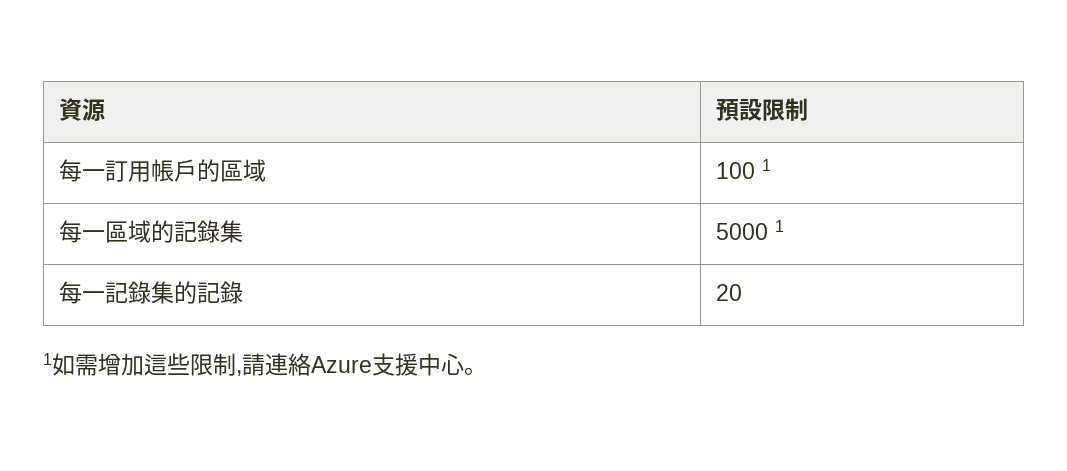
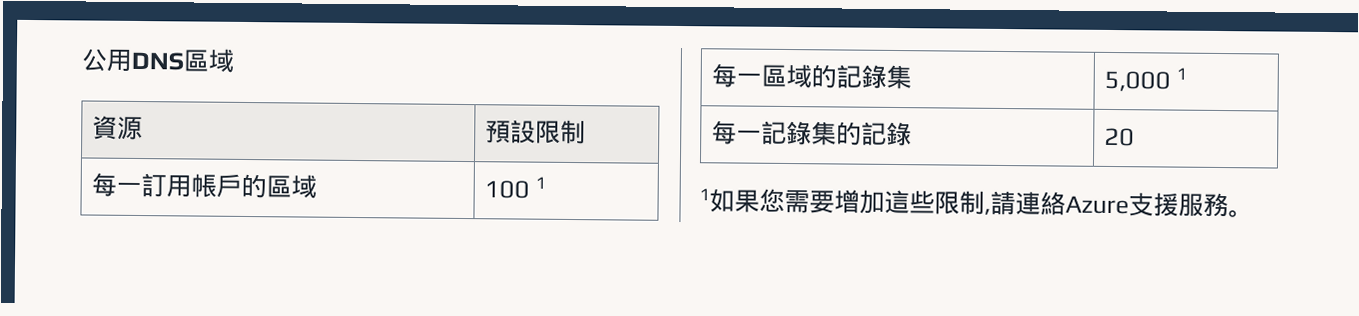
+ 公用DNS區域
- 每一區域的記錄集 | 5000 1
+ 每一區域的記錄集 | 5,000 1
- 1如需增加這些限制,請連絡Azure支援中心。
+ 1如果您需要增加這些限制,請連絡Azure支援服務。

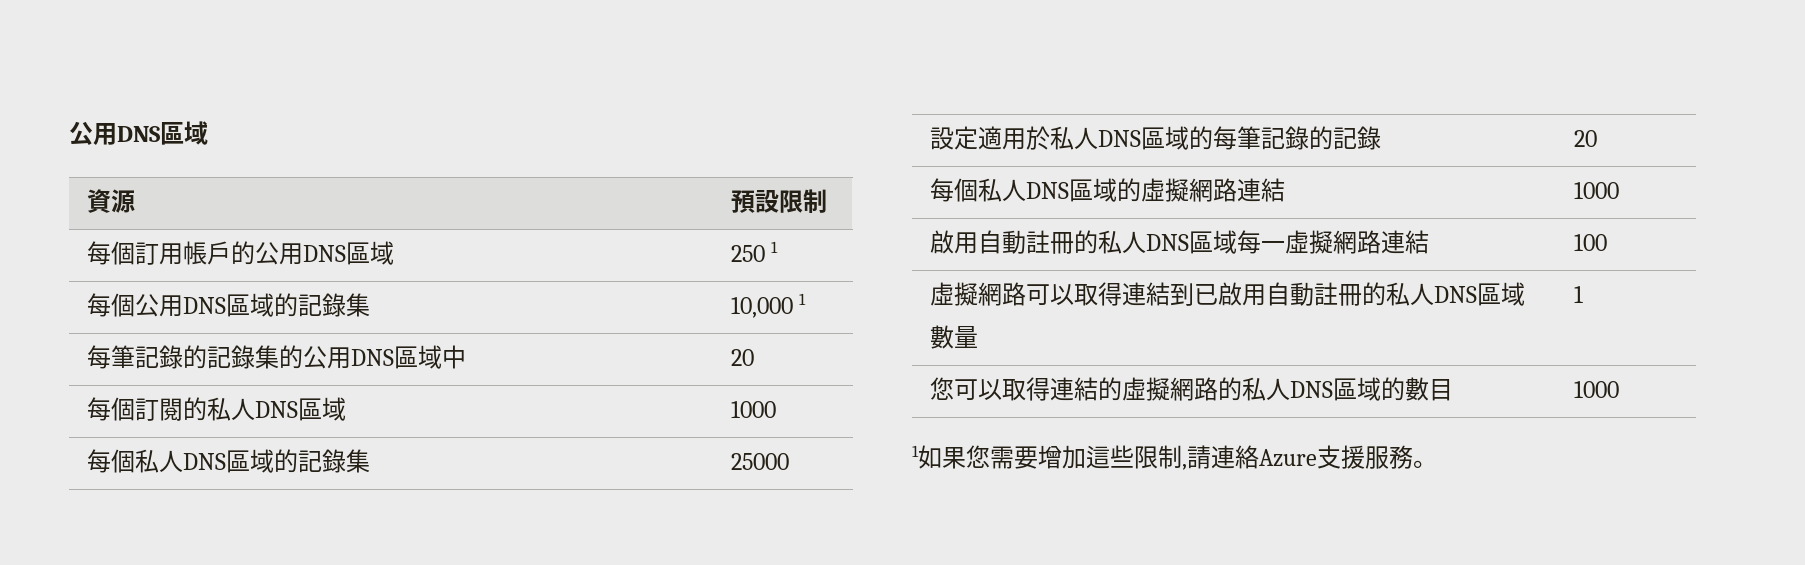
- 每一訂用帳戶的區域 | 100 1
- 每一區域的記錄集 | 5,000 1
- 每一記錄集的記錄 | 20
+ 每個訂用帳戶的公用DNS區域 | 250 1
+ 每個公用DNS區域的記錄集 | 10,000 1
+ 每筆記錄的記錄集的公用DNS區域中 | 20
+ 每個訂閱的私人DNS區域 | 1000
+ 每個私人DNS區域的記錄集 | 25000
+ 設定適用於私人DNS區域的每筆記錄的記錄 | 20
+ 每個私人DNS區域的虛擬網路連結 | 1000
+ 啟用自動註冊的私人DNS區域每一虛擬網路連結 | 100
+ 虛擬網路可以取得連結到已啟用自動註冊的私人DNS區域數量 | 1
+ 您可以取得連結的虛擬網路的私人DNS區域的數目 | 1000

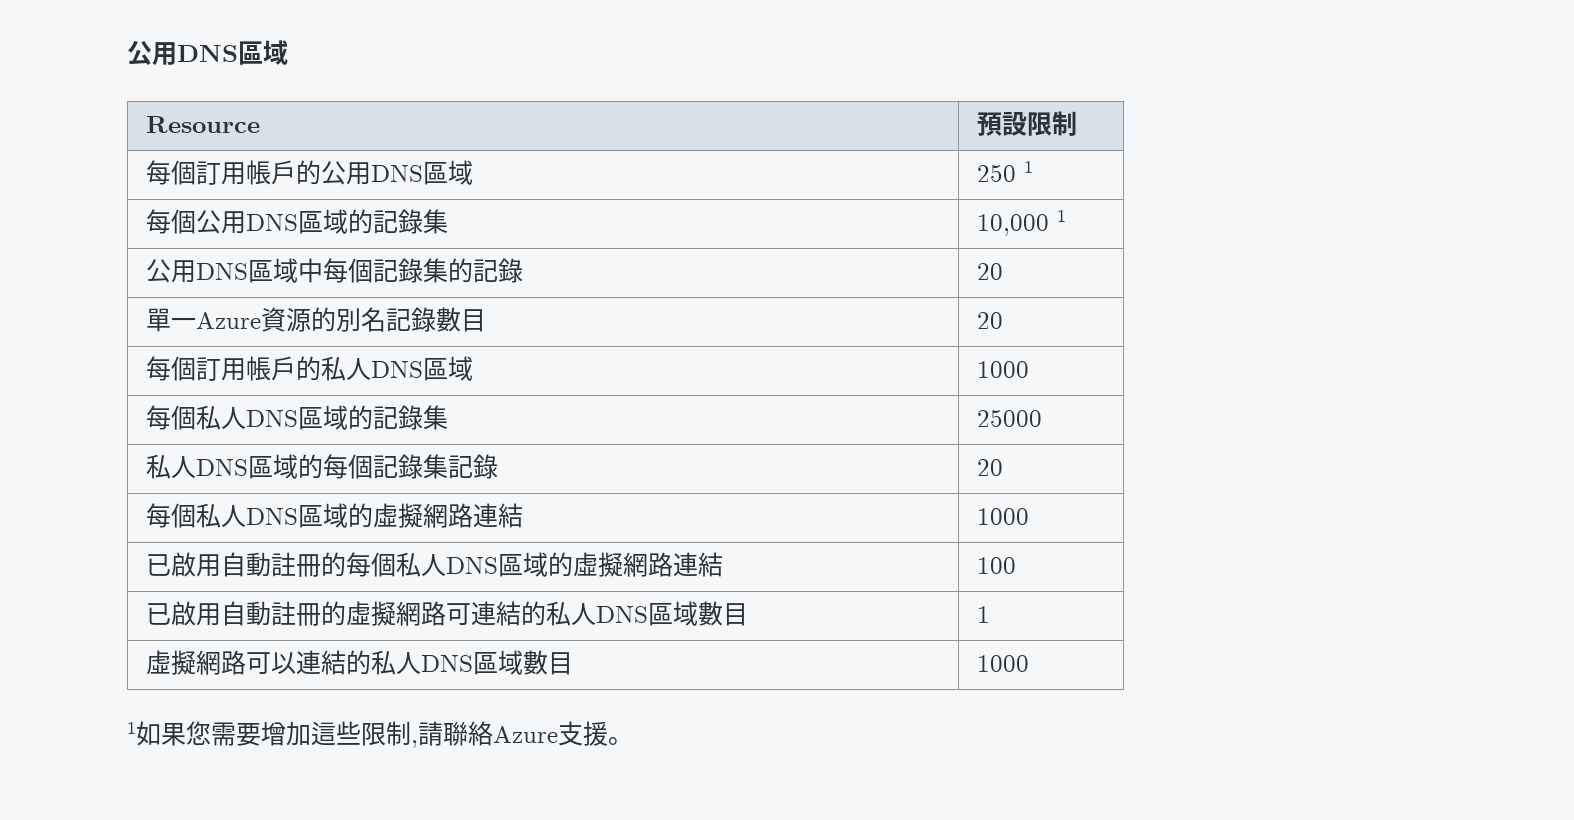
- 資源 | 預設限制
+ Resource | 預設限制
- 每筆記錄的記錄集的公用DNS區域中 | 20
+ 公用DNS區域中每個記錄集的記錄 | 20
+ 單一Azure資源的別名記錄數目 | 20
- 每個訂閱的私人DNS區域 | 1000
+ 每個訂用帳戶的私人DNS區域 | 1000
- 設定適用於私人DNS區域的每筆記錄的記錄 | 20
+ 私人DNS區域的每個記錄集記錄 | 20
- 啟用自動註冊的私人DNS區域每一虛擬網路連結 | 100
+ 已啟用自動註冊的每個私人DNS區域的虛擬網路連結 | 100
- 虛擬網路可以取得連結到已啟用自動註冊的私人DNS區域數量 | 1
- 您可以取得連結的虛擬網路的私人DNS區域的數目 | 1000
+ 已啟用自動註冊的虛擬網路可連結的私人DNS區域數目 | 1
+ 虛擬網路可以連結的私人DNS區域數目 | 1000
- 1如果您需要增加這些限制,請連絡Azure支援服務。
+ 1如果您需要增加這些限制,請聯絡Azure支援。

